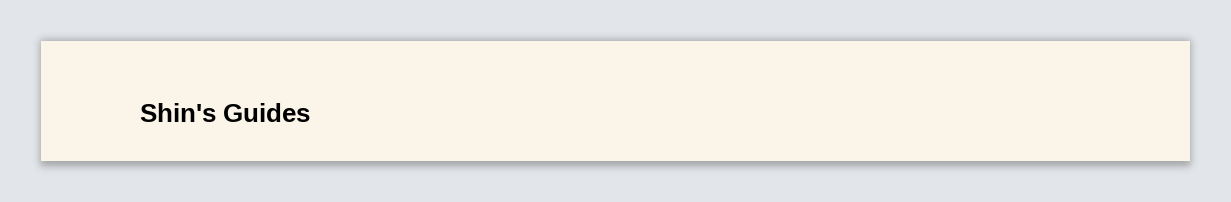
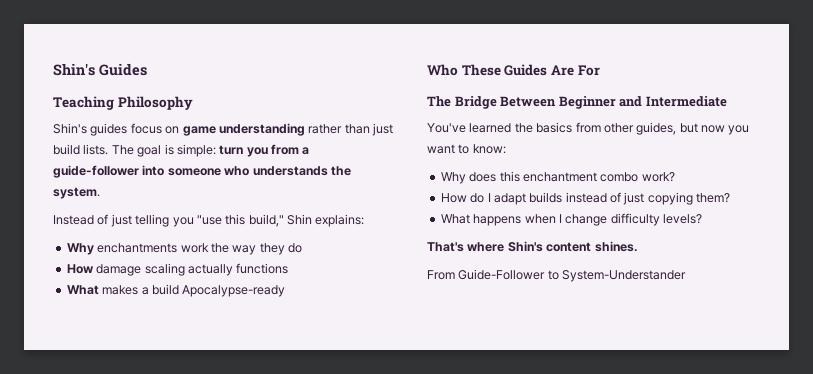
+ Teaching Philosophy
+ Shin's guides focus on game understanding rather than just build lists. The goal is simple: turn you from a guide-follower into someone who understands the system.
+ Instead of just telling you "use this build," Shin explains:
+ Why enchantments work the way they do
+ How damage scaling actually functions
+ What makes a build Apocalypse-ready
+ Who These Guides Are For
+ The Bridge Between Beginner and Intermediate
+ You've learned the basics from other guides, but now you want to know:
+ Why does this enchantment combo work?
+ How do I adapt builds instead of just copying them?
+ What happens when I change difficulty levels?
+ That's where Shin's content shines.
+ From Guide-Follower to System-Understander

